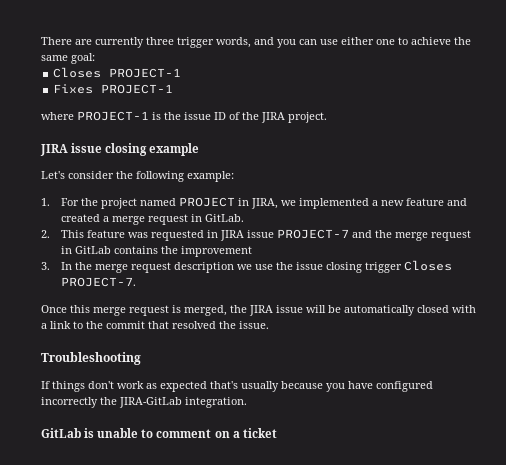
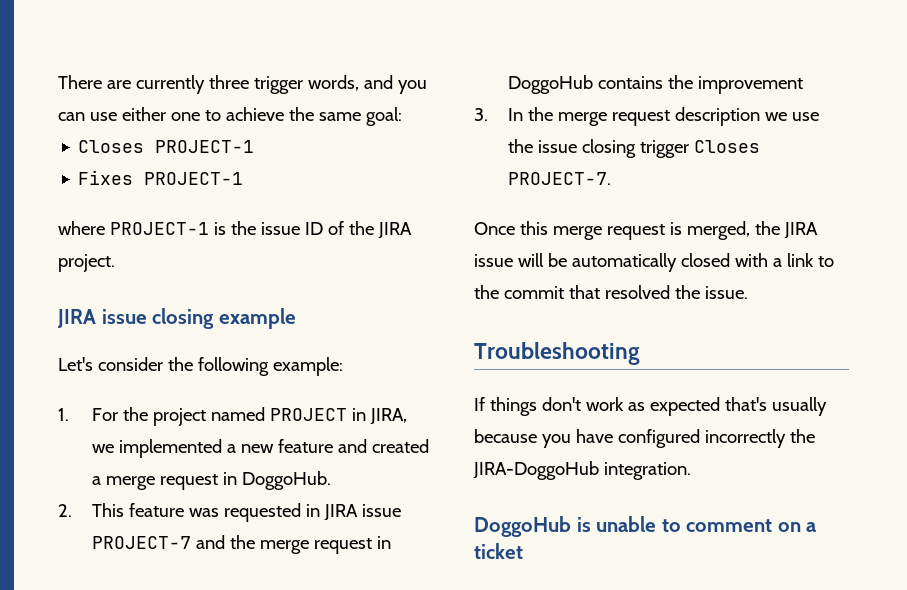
- 1. For the project named PROJECT in JIRA, we implemented a new feature and created a merge request in GitLab.
+ 1. For the project named PROJECT in JIRA, we implemented a new feature and created a merge request in DoggoHub.
- 2. This feature was requested in JIRA issue PROJECT-7 and the merge request in GitLab contains the improvement
+ 2. This feature was requested in JIRA issue PROJECT-7 and the merge request in DoggoHub contains the improvement
- If things don't work as expected that's usually because you have configured incorrectly the JIRA-GitLab integration.
+ If things don't work as expected that's usually because you have configured incorrectly the JIRA-DoggoHub integration.
- GitLab is unable to comment on a ticket
+ DoggoHub is unable to comment on a ticket

